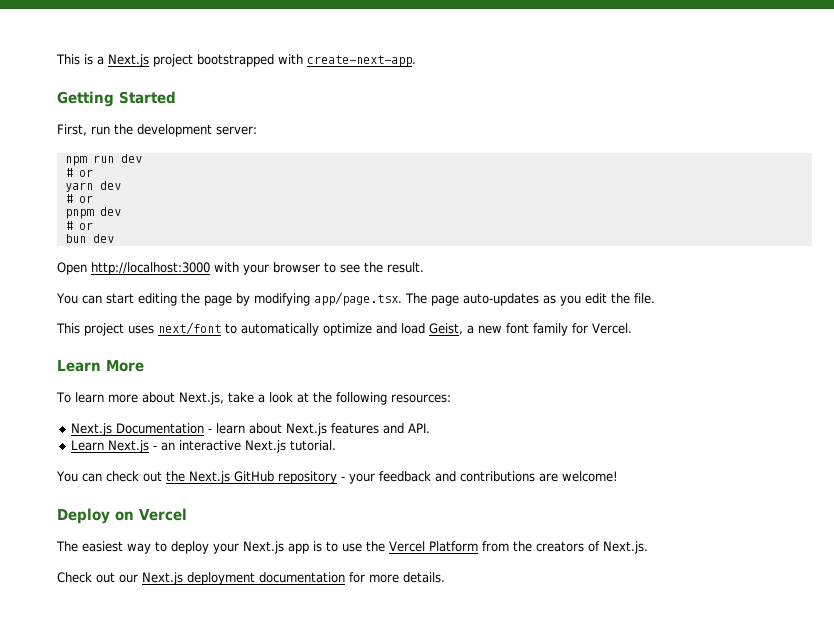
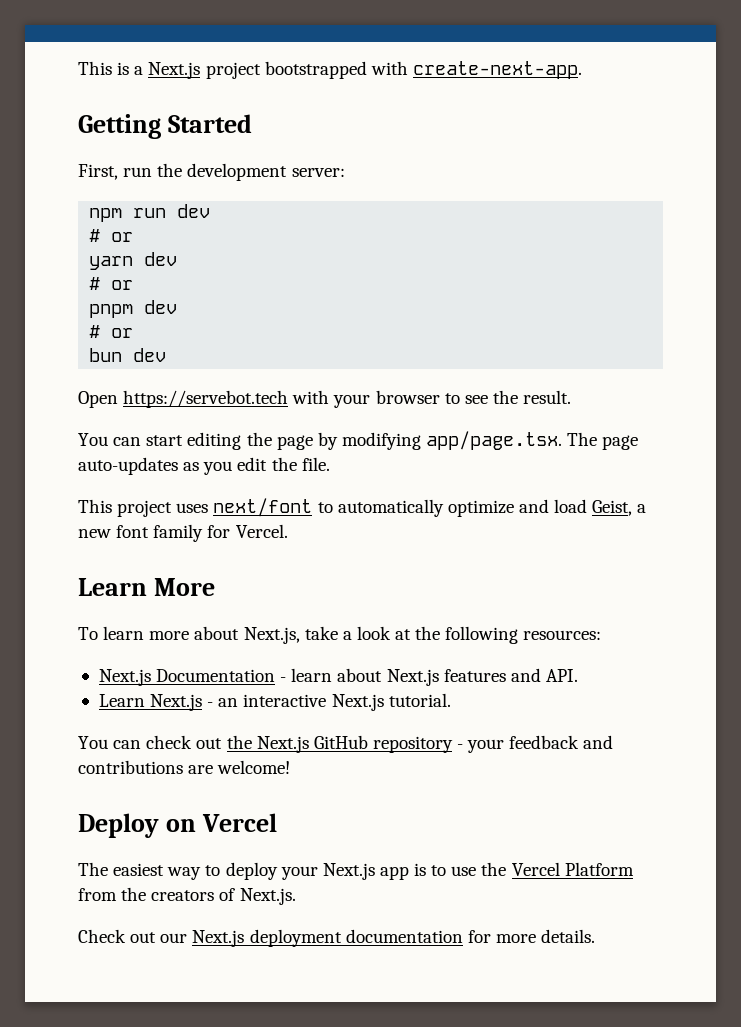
- Open http://localhost:3000 with your browser to see the result.
+ Open https://servebot.tech with your browser to see the result.

